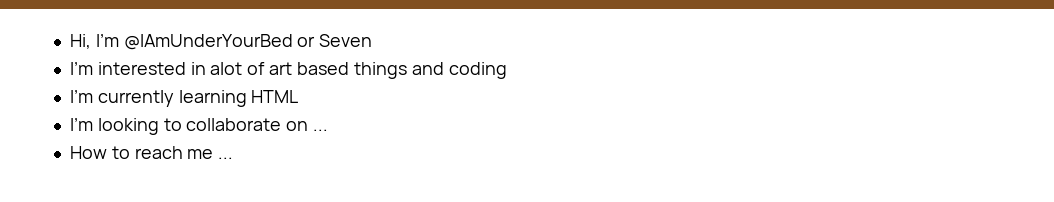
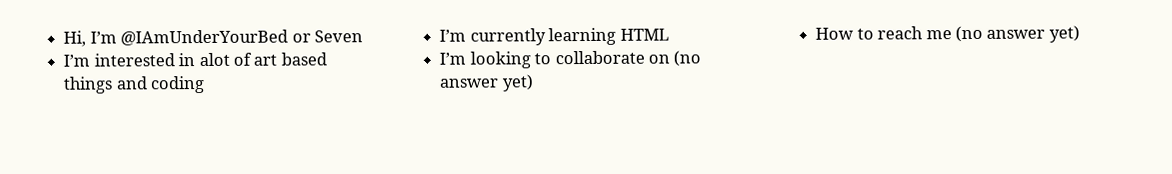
- I’m looking to collaborate on ...
+ I’m looking to collaborate on (no answer yet)
- How to reach me ...
+ How to reach me (no answer yet)

